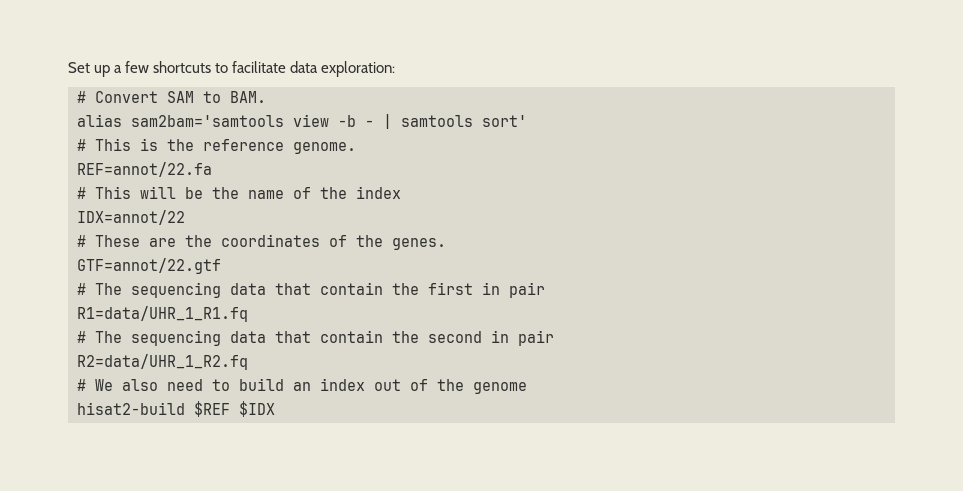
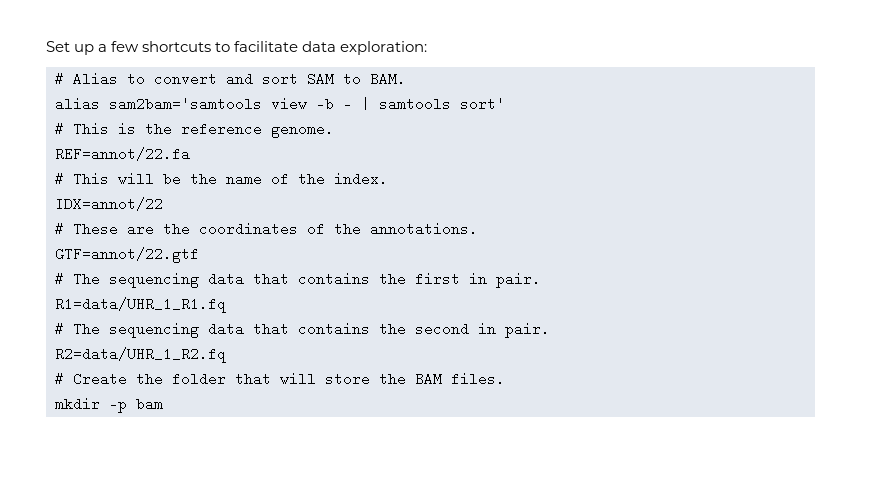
- # Convert SAM to BAM.
+ # Alias to convert and sort SAM to BAM.
- # This will be the name of the index
+ # This will be the name of the index.
- # These are the coordinates of the genes.
+ # These are the coordinates of the annotations.
- # The sequencing data that contain the first in pair
+ # The sequencing data that contains the first in pair.
- # The sequencing data that contain the second in pair
+ # The sequencing data that contains the second in pair.
- # We also need to build an index out of the genome
- hisat2-build $REF $IDX
+ # Create the folder that will store the BAM files.
+ mkdir -p bam

